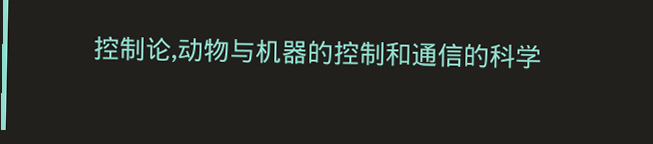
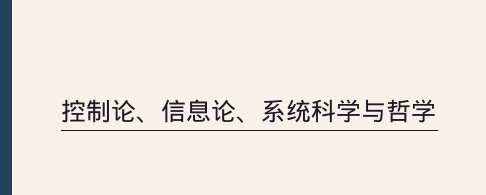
- 控制论,动物与机器的控制和通信的科学
+ 控制论、信息论、系统科学与哲学

